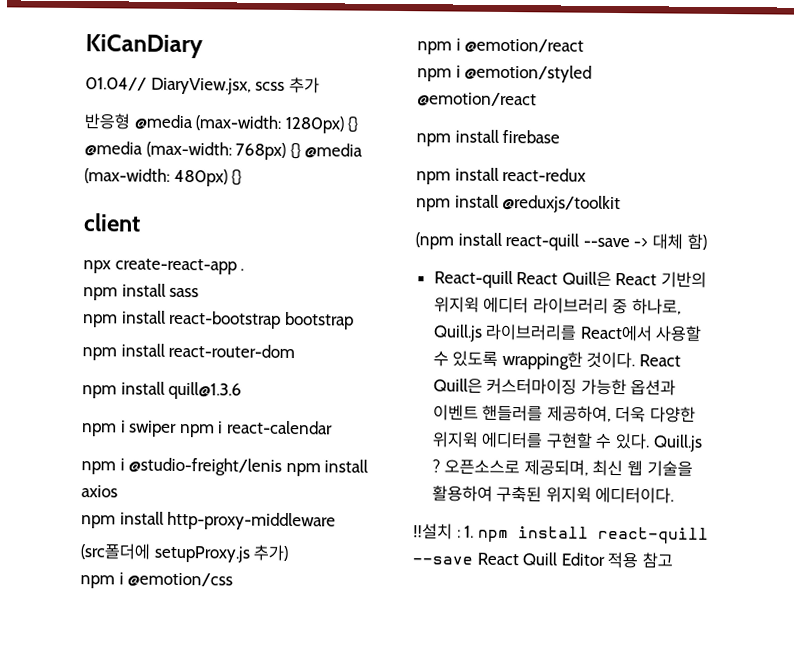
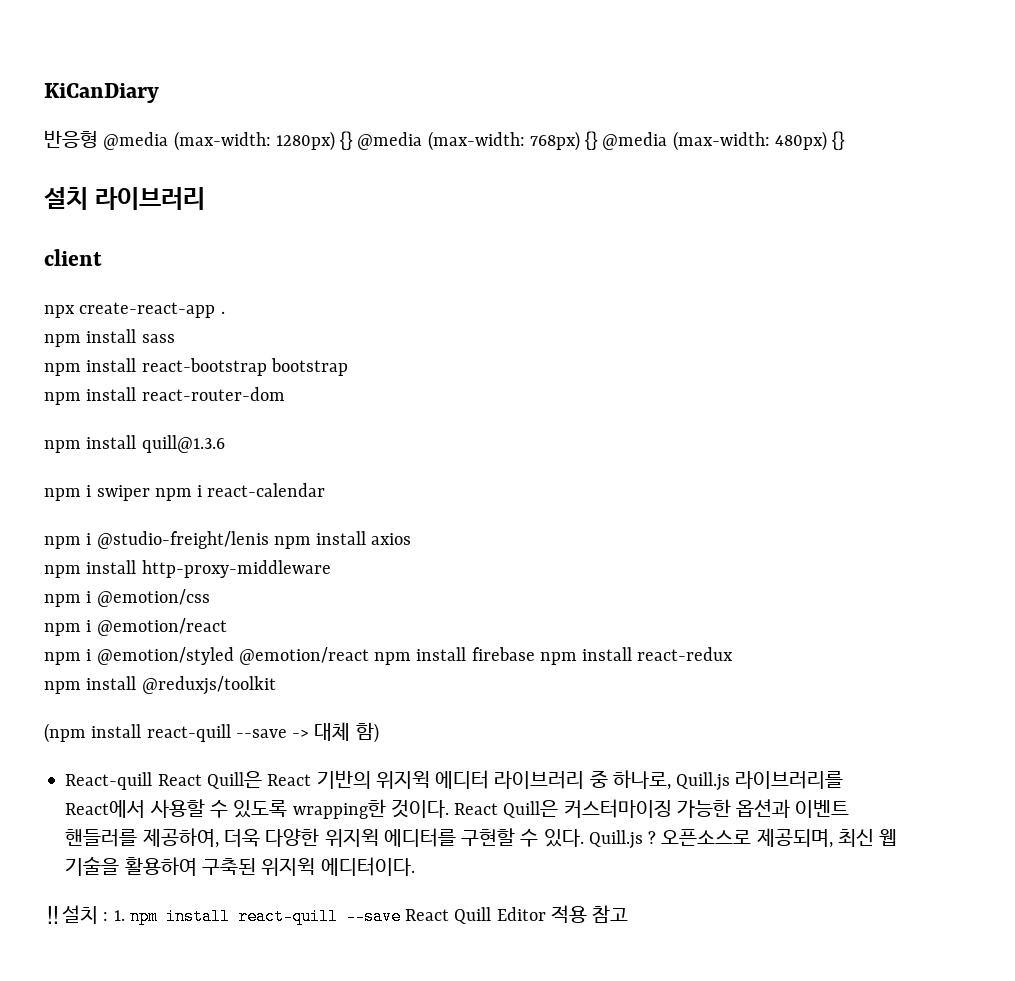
- 01.04// DiaryView.jsx, scss 추가
+ 설치 라이브러리
- (src폴더에 setupProxy.js 추가)
- npm i @emotion/styled @emotion/react
- npm install firebase
- npm install react-redux
+ npm i @emotion/styled @emotion/react npm install firebase npm install react-redux

